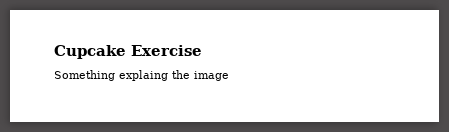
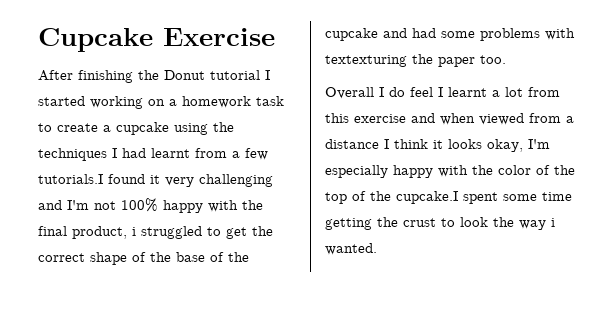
- Something explaing the image
+ After finishing the Donut tutorial I started working on a homework task to create a cupcake using the techniques I had learnt from a few tutorials.I found it very challenging and I'm not 100% happy with the final product, i struggled to get the correct shape of the base of the cupcake and had some problems with textexturing the paper too.
+ Overall I do feel I learnt a lot from this exercise and when viewed from a distance I think it looks okay, I'm especially happy with the color of the top of the cupcake.I spent some time getting the crust to look the way i wanted.

